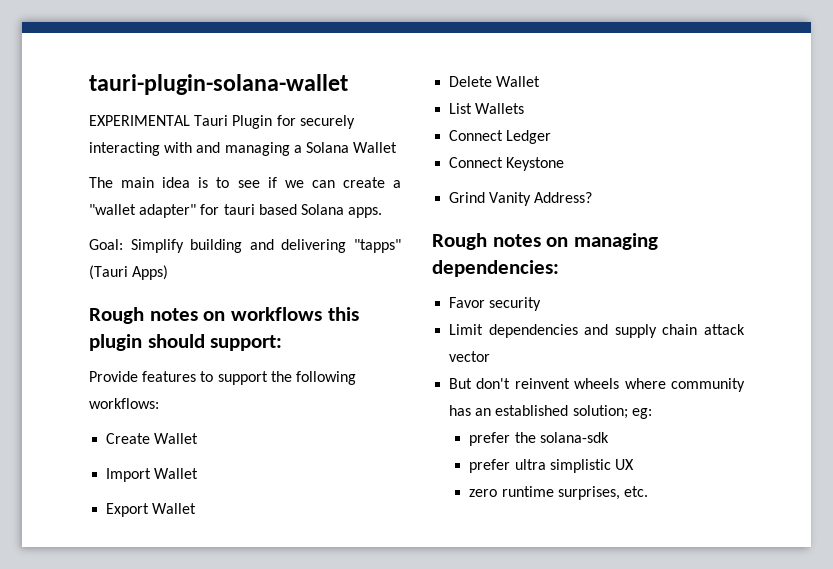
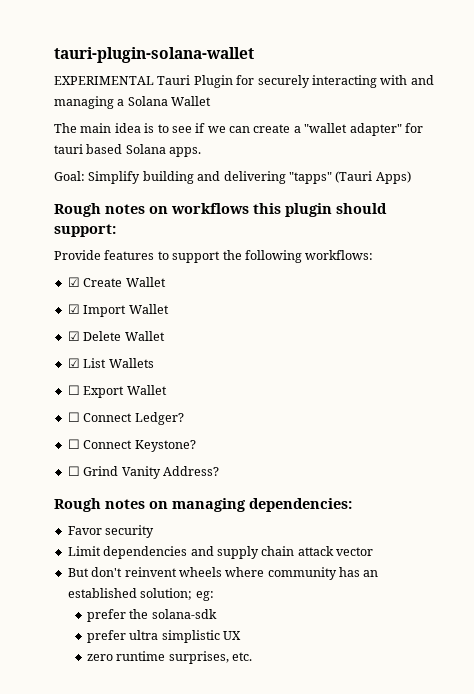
- Create Wallet
+ ☑ Create Wallet
- Import Wallet
+ ☑ Import Wallet
- Export Wallet
- Delete Wallet
- List Wallets
- Connect Ledger
- Connect Keystone
- Grind Vanity Address?
+ ☑ Delete Wallet
+ ☑ List Wallets
+ ☐ Export Wallet
+ ☐ Connect Ledger?
+ ☐ Connect Keystone?
+ ☐ Grind Vanity Address?

